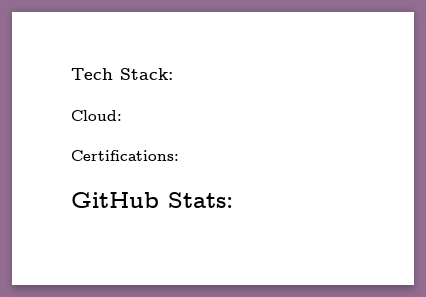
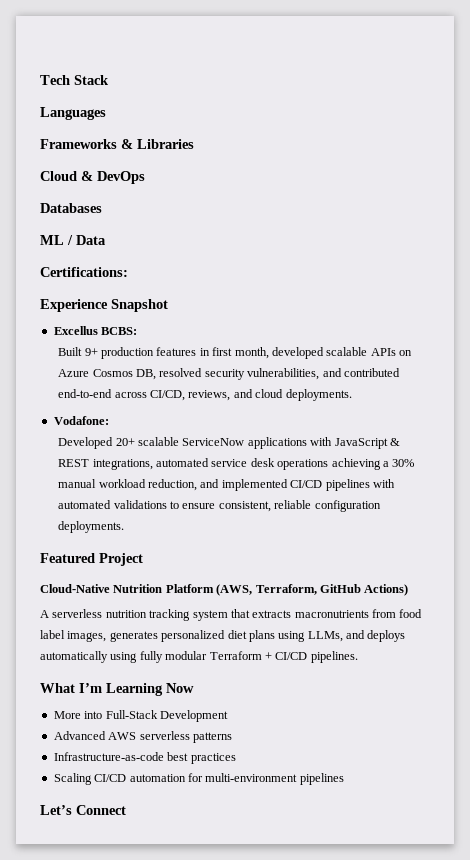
- Tech Stack:
- Cloud:
+ Tech Stack
+ Languages
+ Frameworks & Libraries
+ Cloud & DevOps
+ Databases
+ ML / Data
  Certifications:
- GitHub Stats:
+ Experience Snapshot
+ Excellus BCBS:
+ Built 9+ production features in first month, developed scalable APIs on Azure Cosmos DB, resolved security vulnerabilities, and contributed end-to-end across CI/CD, reviews, and cloud deployments.
+ Vodafone:
+ Developed 20+ scalable ServiceNow applications with JavaScript & REST integrations, automated service desk operations achieving a 30% manual workload reduction, and implemented CI/CD pipelines with automated validations to ensure consistent, reliable configuration deployments.
+ Featured Project
+ Cloud-Native Nutrition Platform (AWS, Terraform, GitHub Actions)
+ A serverless nutrition tracking system that extracts macronutrients from food label images, generates personalized diet plans using LLMs, and deploys automatically using fully modular Terraform + CI/CD pipelines.
+ What I’m Learning Now
+ More into Full-Stack Development
+ Advanced AWS serverless patterns
+ Infrastructure-as-code best practices
+ Scaling CI/CD automation for multi-environment pipelines
+ Let’s Connect

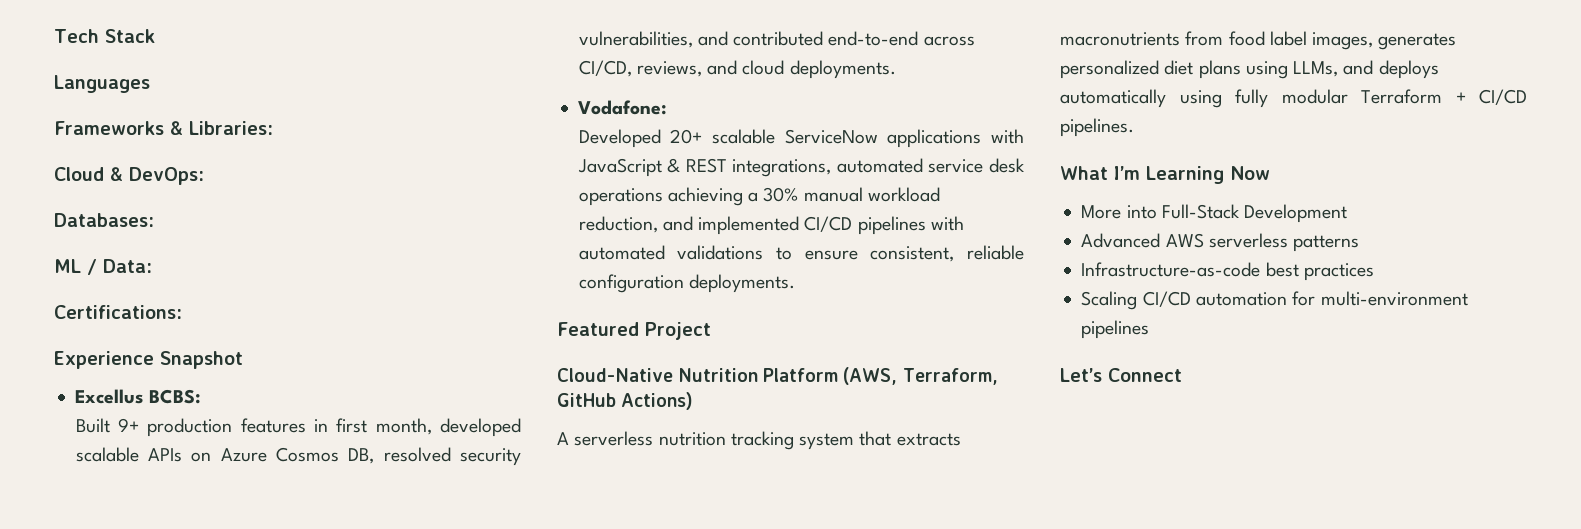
- Frameworks & Libraries
+ Frameworks & Libraries:
- Cloud & DevOps
- Databases
+ Cloud & DevOps:
+ Databases:
- ML / Data
+ ML / Data:

